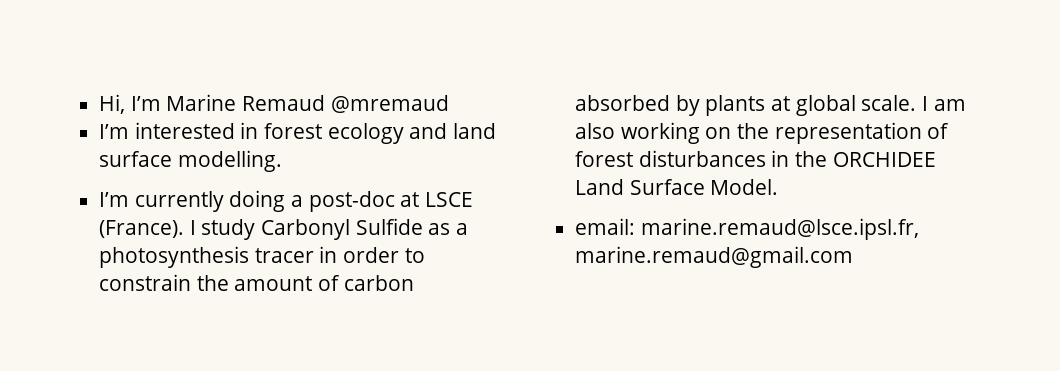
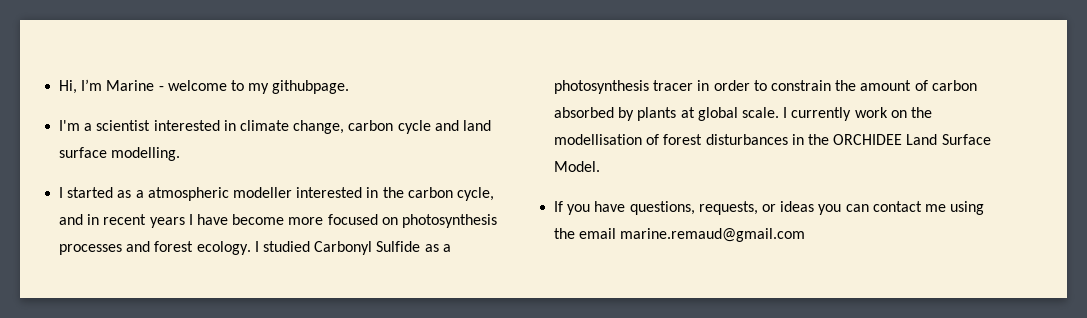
- Hi, I’m Marine Remaud @mremaud
- I’m interested in forest ecology and land surface modelling.
- I’m currently doing a post-doc at LSCE (France). I study Carbonyl Sulfide as a photosynthesis tracer in order to constrain the amount of carbon absorbed by plants at global scale.
+ Hi, I’m Marine - welcome to my githubpage.
+ I'm a scientist interested in climate change, carbon cycle and land surface modelling.
+ I started as a atmospheric modeller interested in the carbon cycle, and in recent years I have become more focused on photosynthesis processes and forest ecology. I studied Carbonyl Sulfide as a photosynthesis tracer in order to constrain the amount of carbon absorbed by plants at global scale.
- I am also working on the representation of forest disturbances in the ORCHIDEE Land Surface Model.
+ I currently work on the modellisation of forest disturbances in the ORCHIDEE Land Surface Model.
- email: marine.remaud@lsce.ipsl.fr, marine.remaud@gmail.com
+ If you have questions, requests, or ideas you can contact me using the email marine.remaud@gmail.com

